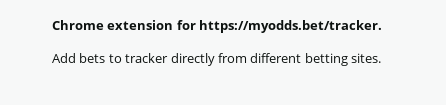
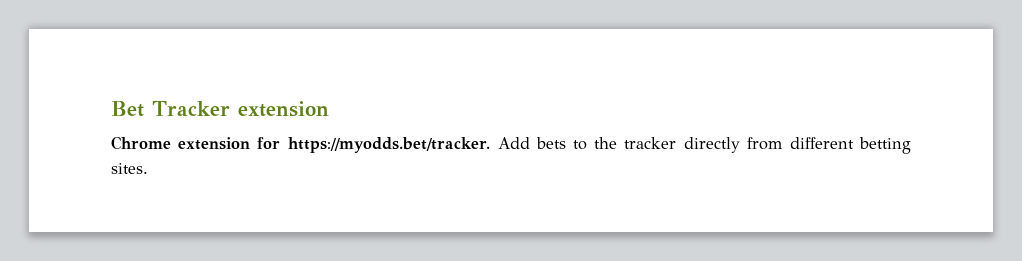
+ Bet Tracker extension
- Chrome extension for https://myodds.bet/tracker.
- Add bets to tracker directly from different betting sites.
+ Chrome extension for https://myodds.bet/tracker. Add bets to the tracker directly from different betting sites.

